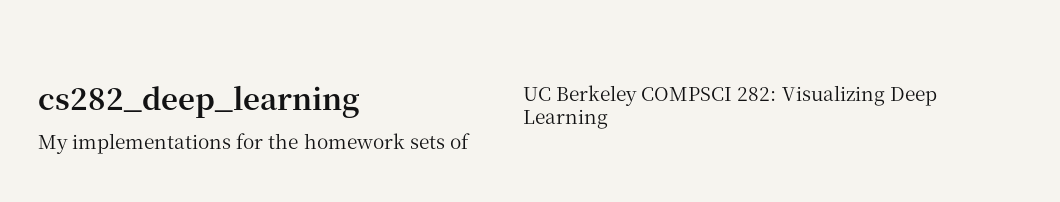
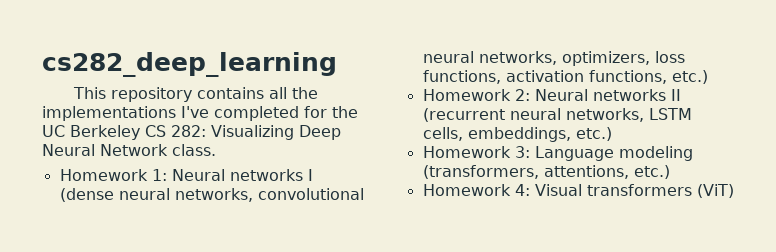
- My implementations for the homework sets of UC Berkeley COMPSCI 282: Visualizing Deep Learning
+ This repository contains all the implementations I've completed for the UC Berkeley CS 282: Visualizing Deep Neural Network class.
+ Homework 1: Neural networks I (dense neural networks, convolutional neural networks, optimizers, loss functions, activation functions, etc.)
+ Homework 2: Neural networks II (recurrent neural networks, LSTM cells, embeddings, etc.)
+ Homework 3: Language modeling (transformers, attentions, etc.)
+ Homework 4: Visual transformers (ViT)

